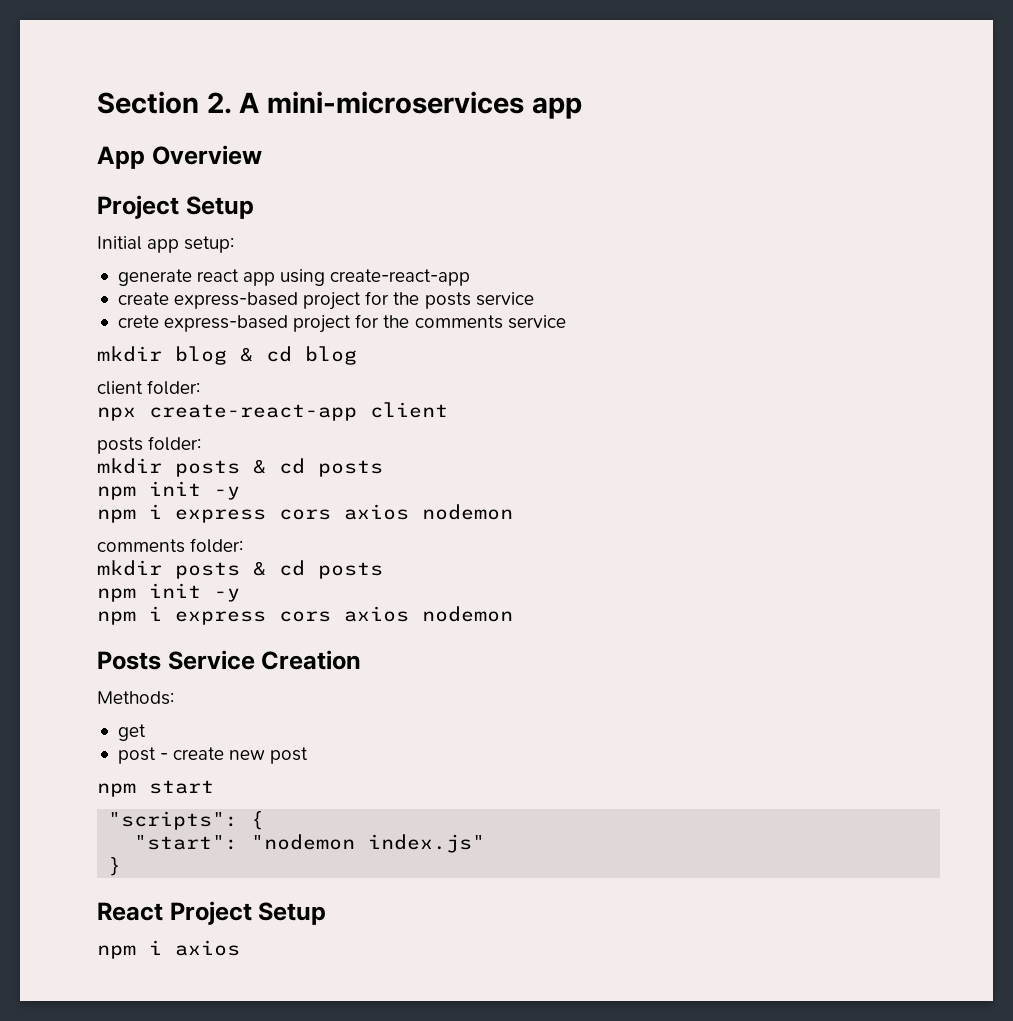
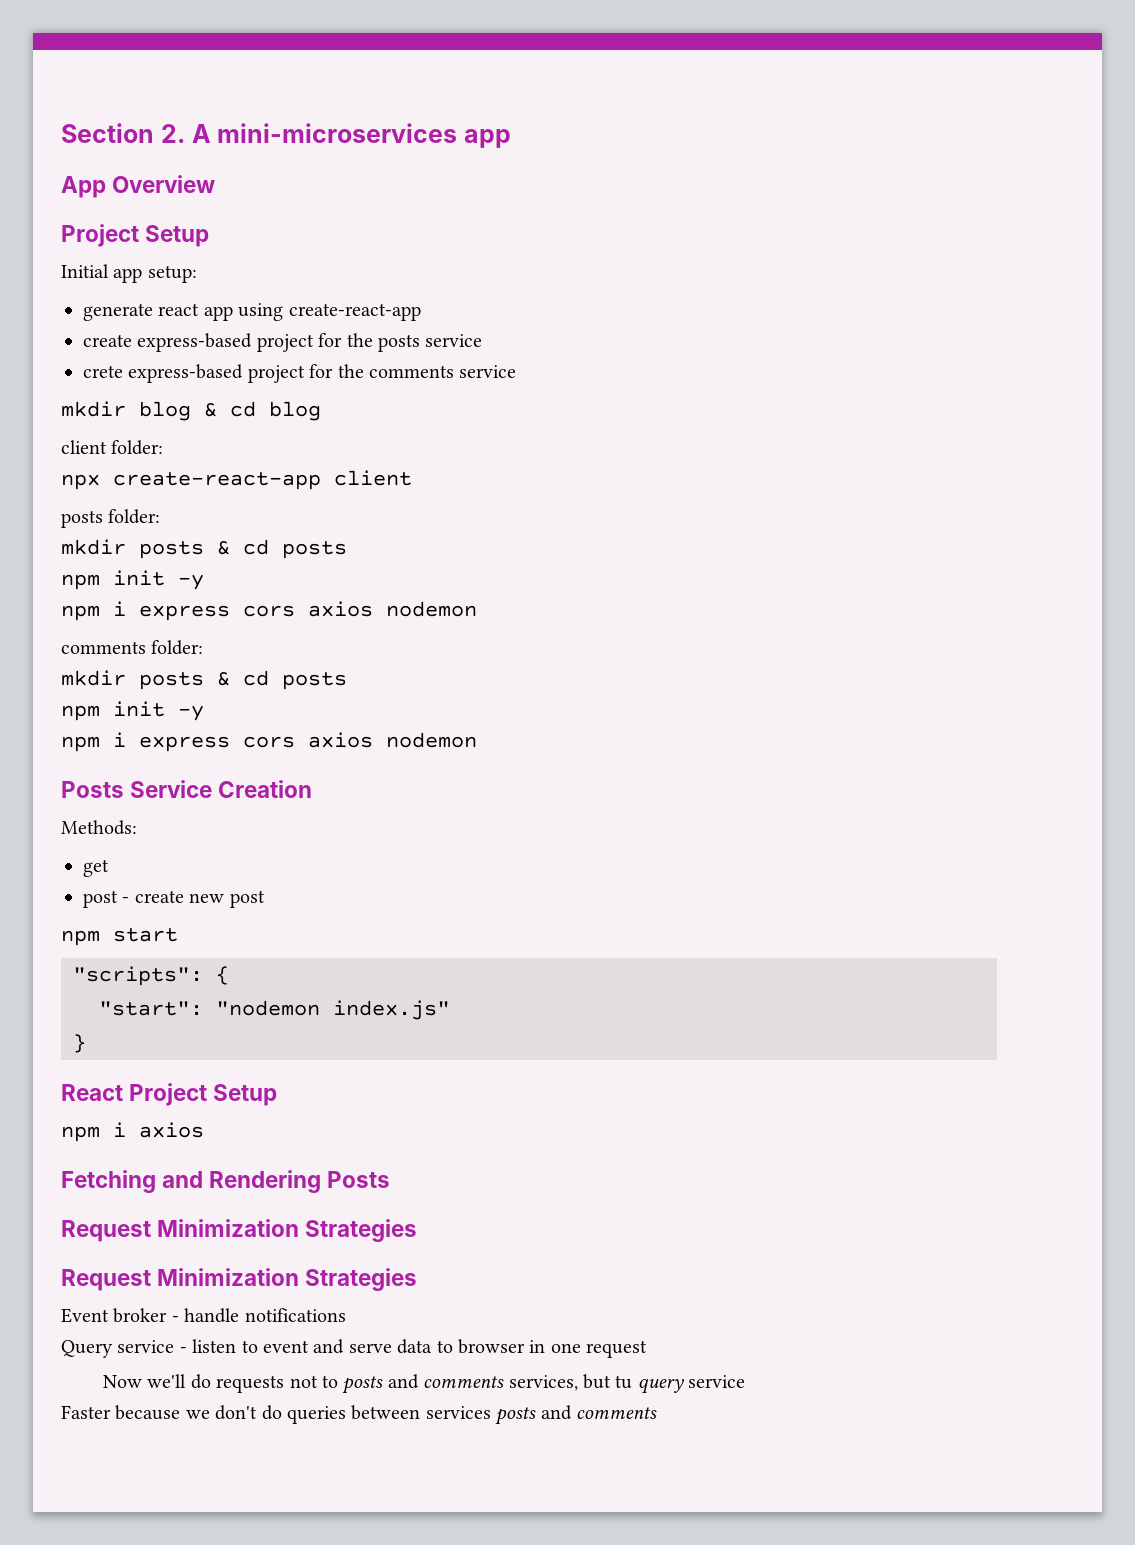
+ Fetching and Rendering Posts
+ Request Minimization Strategies
+ Request Minimization Strategies
+ Event broker - handle notifications
+ Query service - listen to event and serve data to browser in one request
+ Now we'll do requests not to posts and comments services, but tu query service
+ Faster because we don't do queries between services posts and comments

